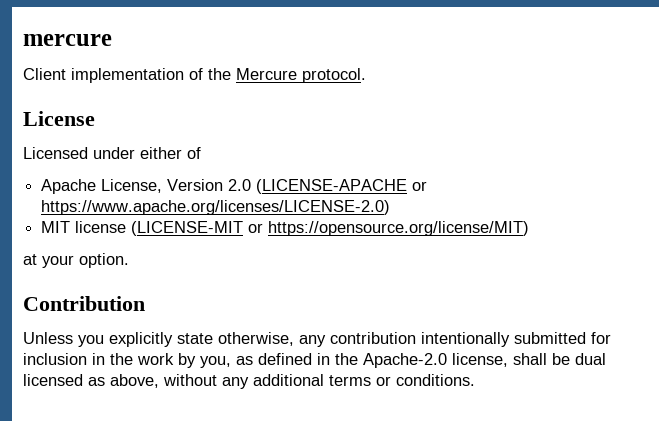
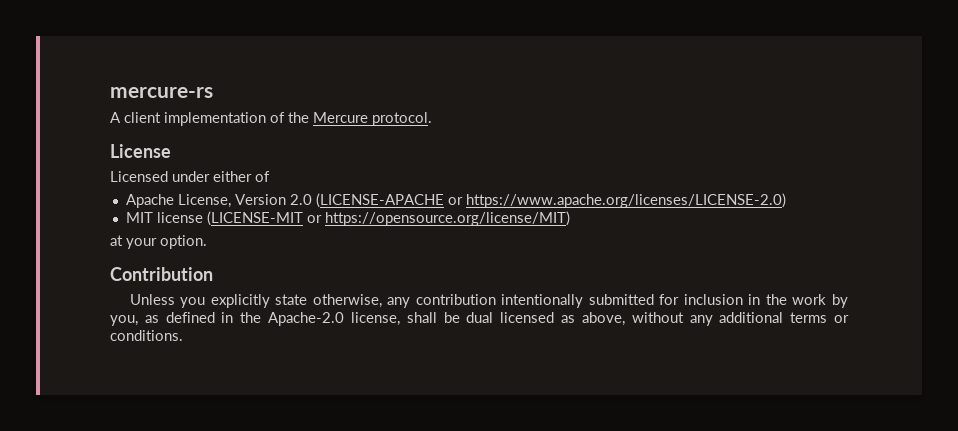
- mercure
- Client implementation of the Mercure protocol.
+ mercure-rs
+ A client implementation of the Mercure protocol.

